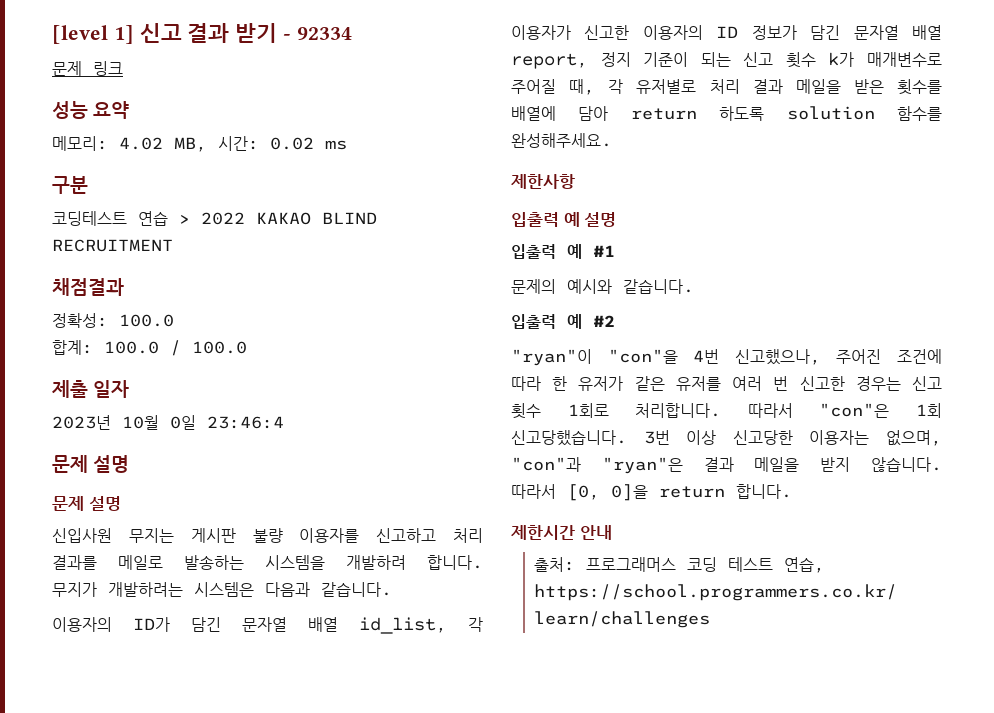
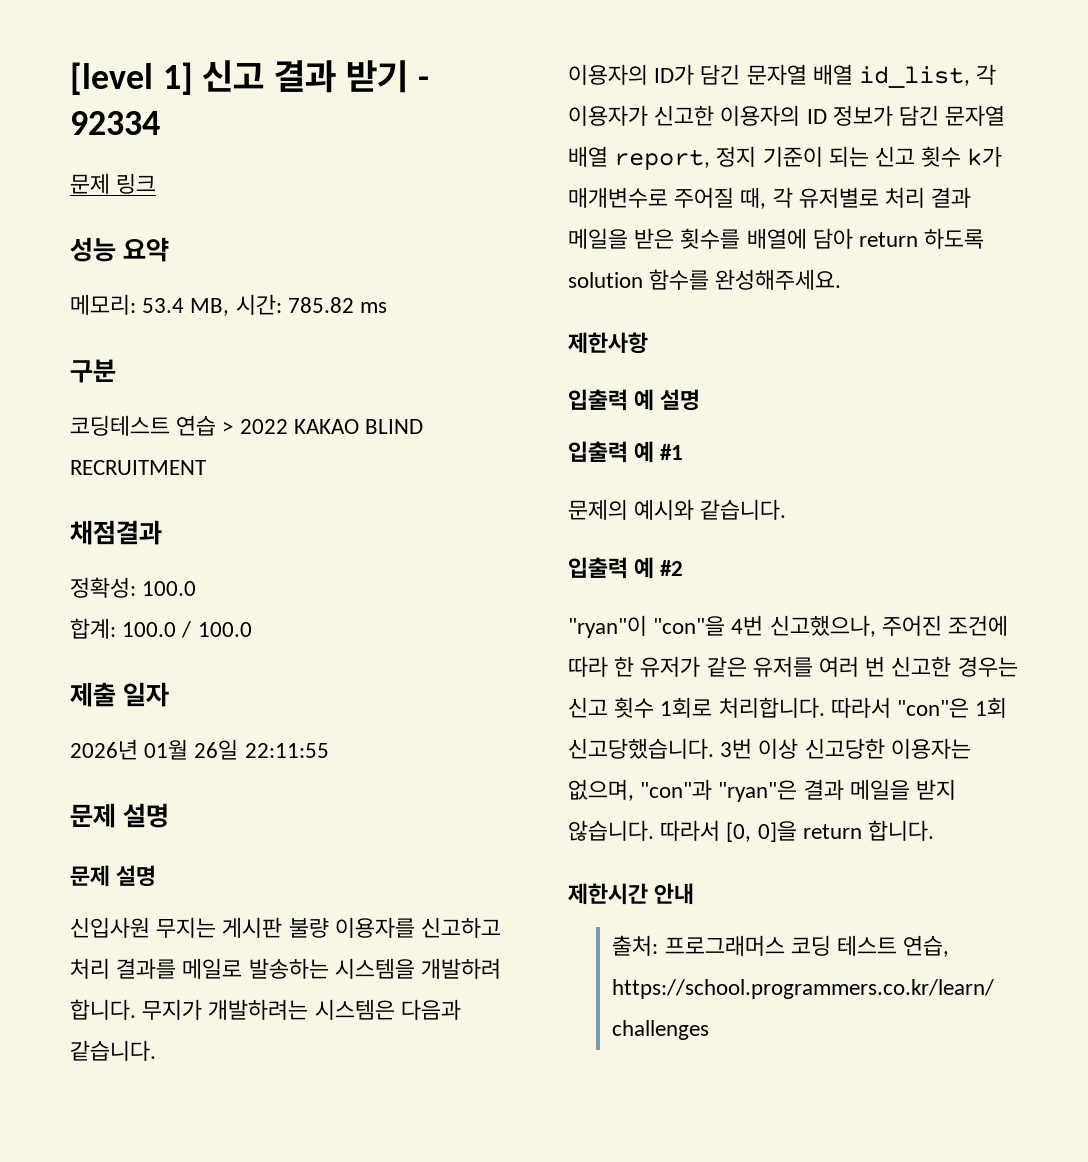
- 메모리: 4.02 MB, 시간: 0.02 ms
+ 메모리: 53.4 MB, 시간: 785.82 ms
- 2023년 10월 0일 23:46:4
+ 2026년 01월 26일 22:11:55

